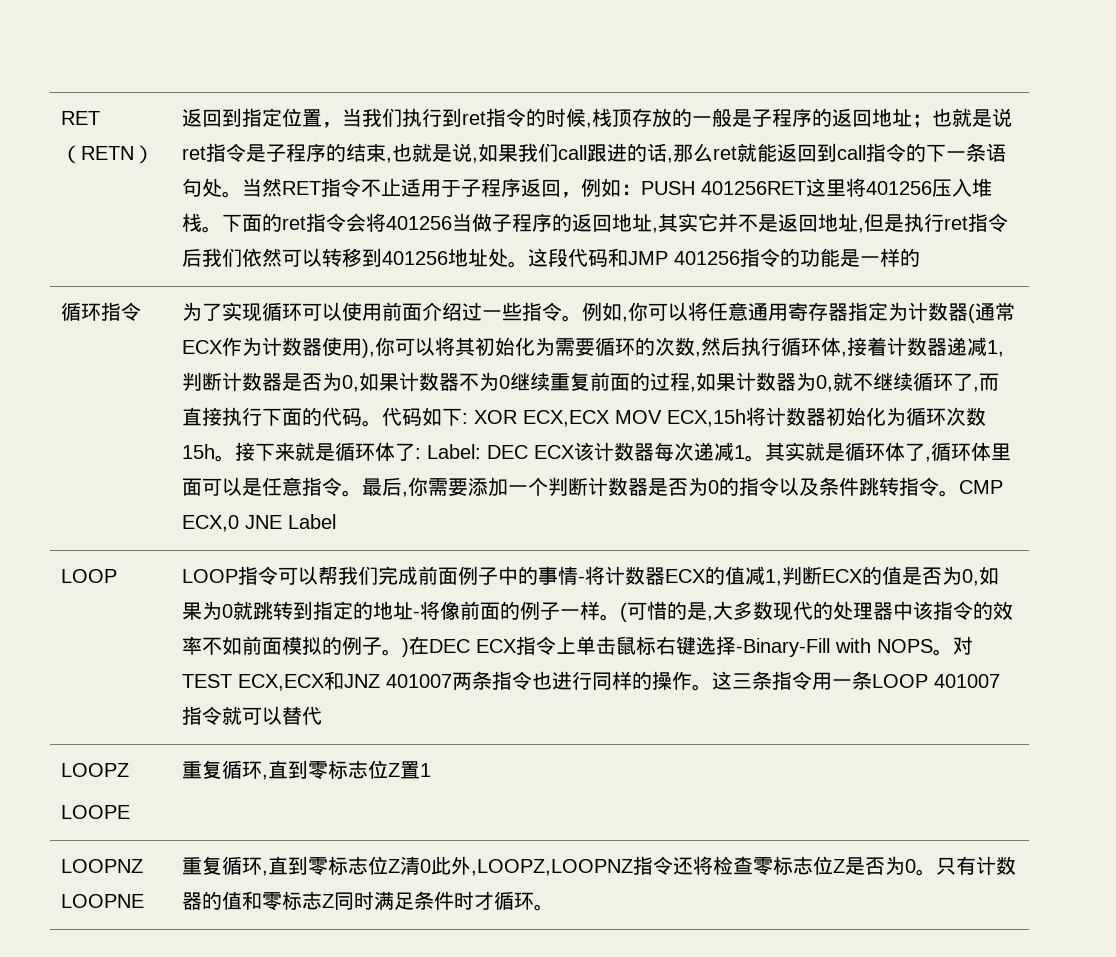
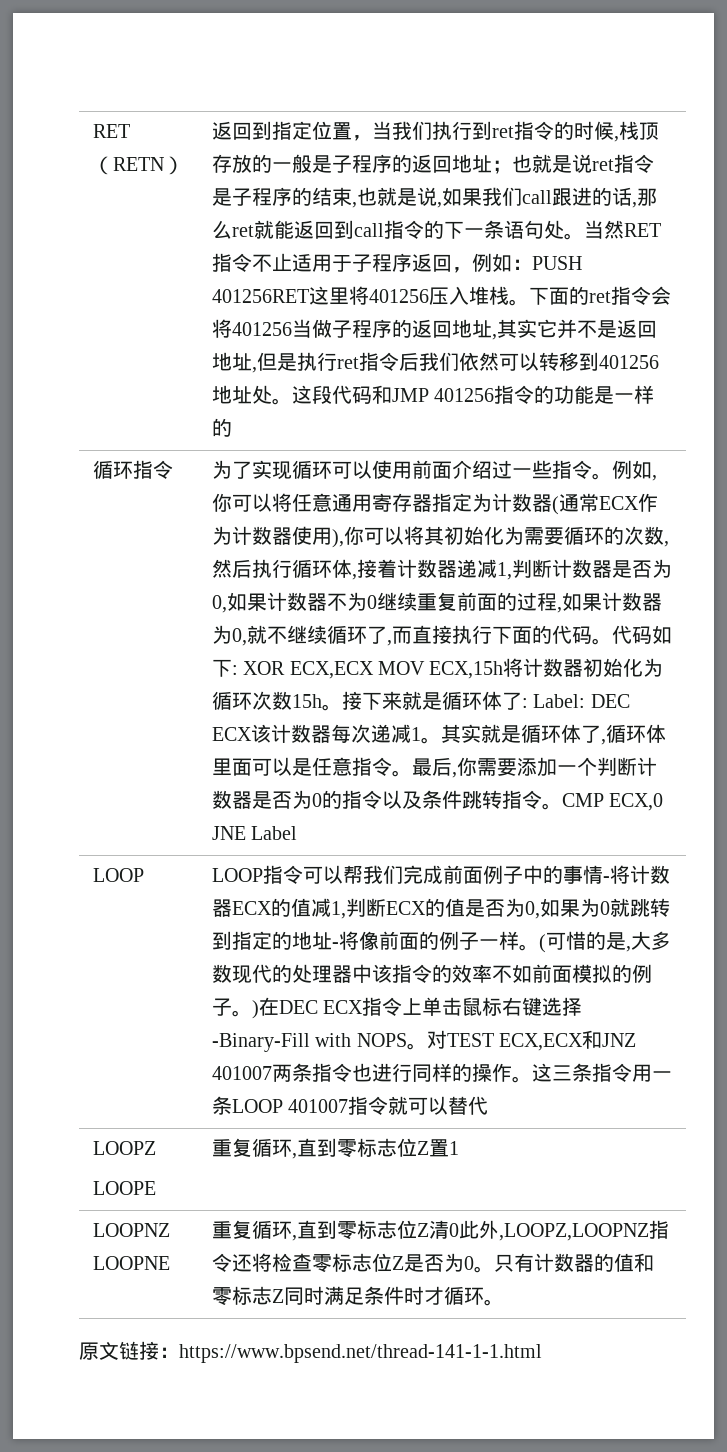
+ 原文链接：https://www.bpsend.net/thread-141-1-1.html

